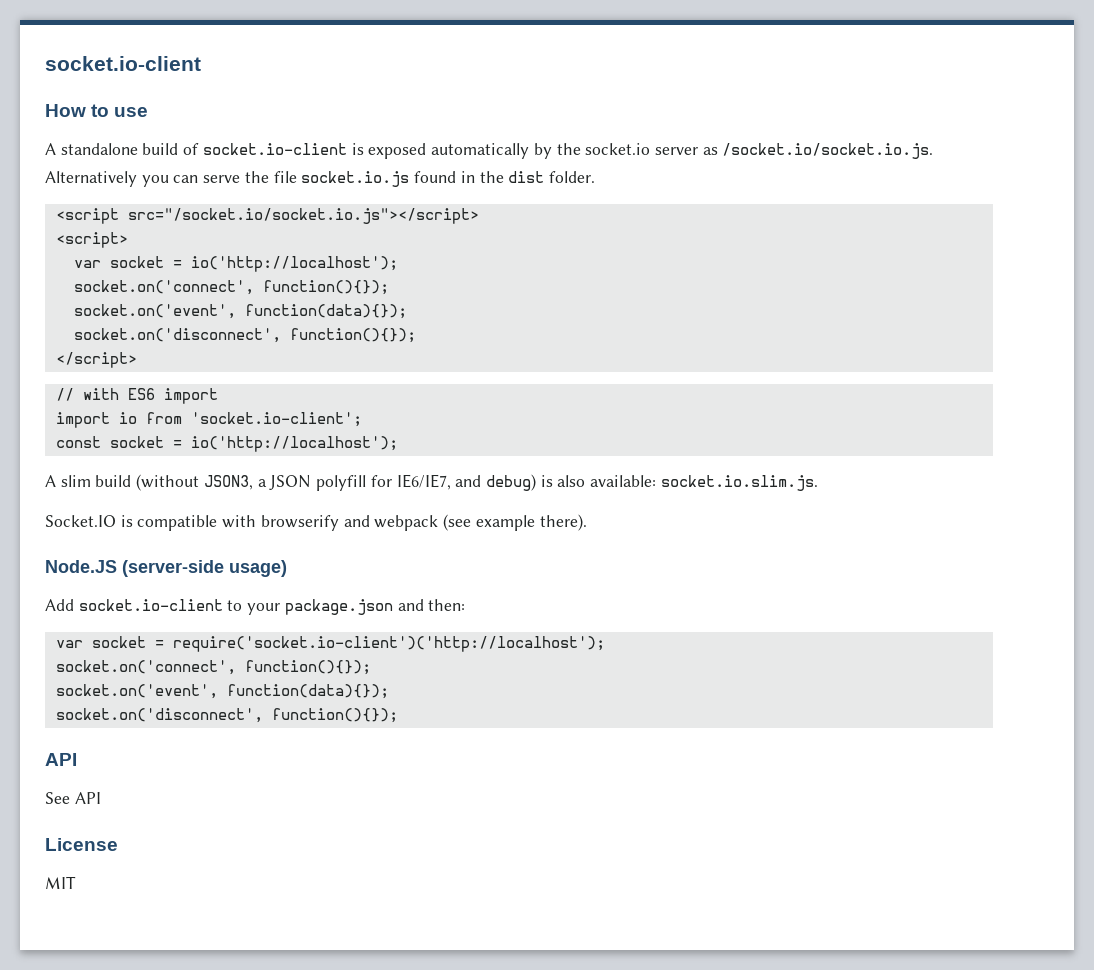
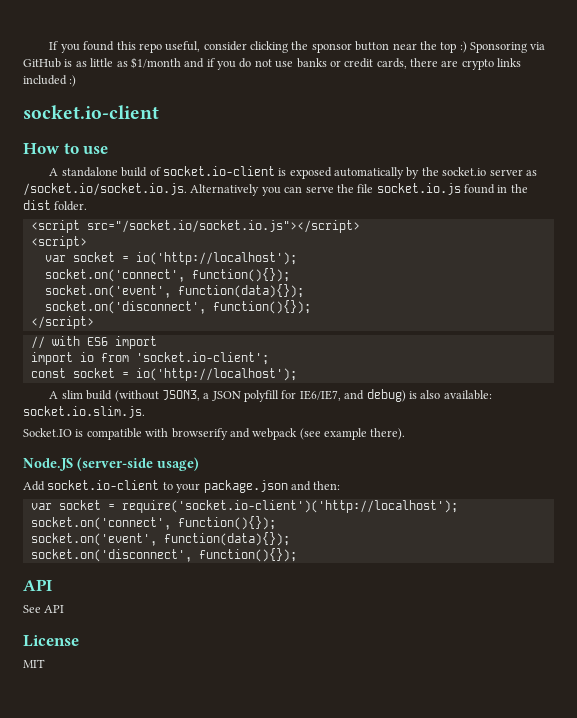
+ If you found this repo useful, consider clicking the sponsor button near the top :) Sponsoring via GitHub is as little as $1/month and if you do not use banks or credit cards, there are crypto links included :)

